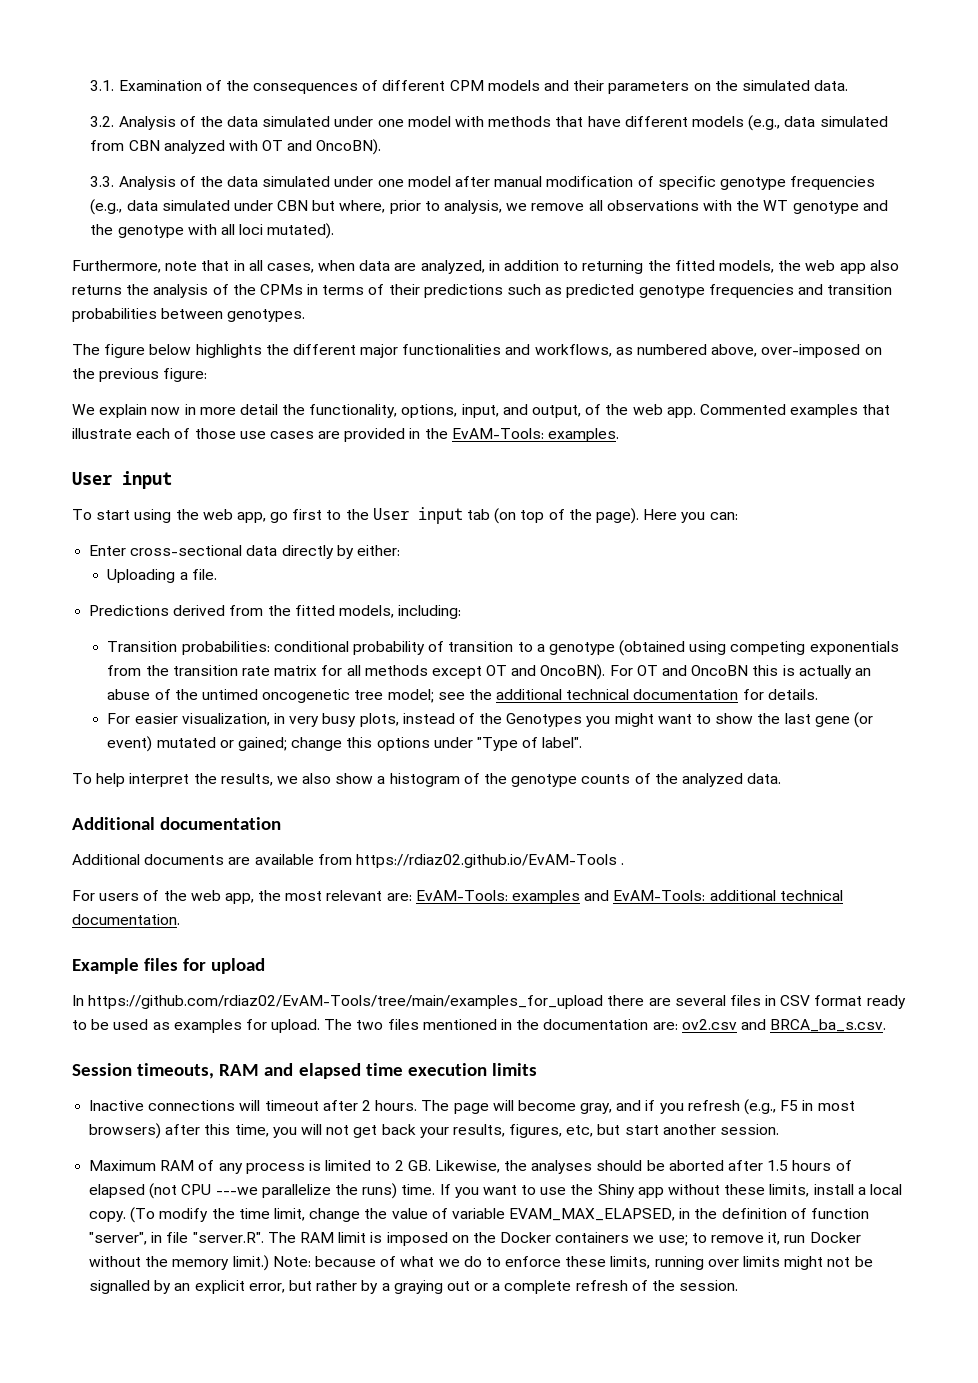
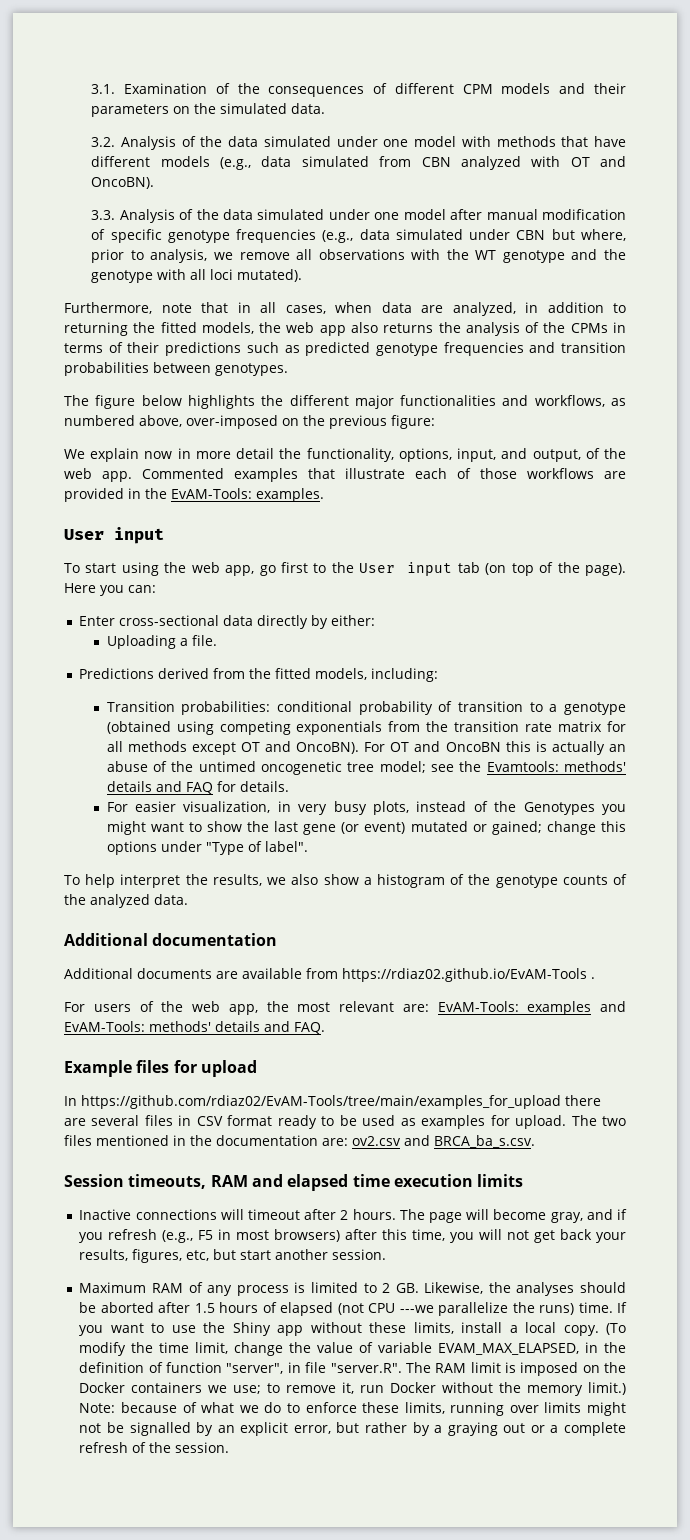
- Commented examples that illustrate each of those use cases are provided in the EvAM-Tools: examples.
+ Commented examples that illustrate each of those workflows are provided in the EvAM-Tools: examples.
- For OT and OncoBN this is actually an abuse of the untimed oncogenetic tree model; see the additional technical documentation for details.
+ For OT and OncoBN this is actually an abuse of the untimed oncogenetic tree model; see the Evamtools: methods' details and FAQ for details.
- For users of the web app, the most relevant are: EvAM-Tools: examples and EvAM-Tools: additional technical documentation.
+ For users of the web app, the most relevant are: EvAM-Tools: examples and EvAM-Tools: methods' details and FAQ.

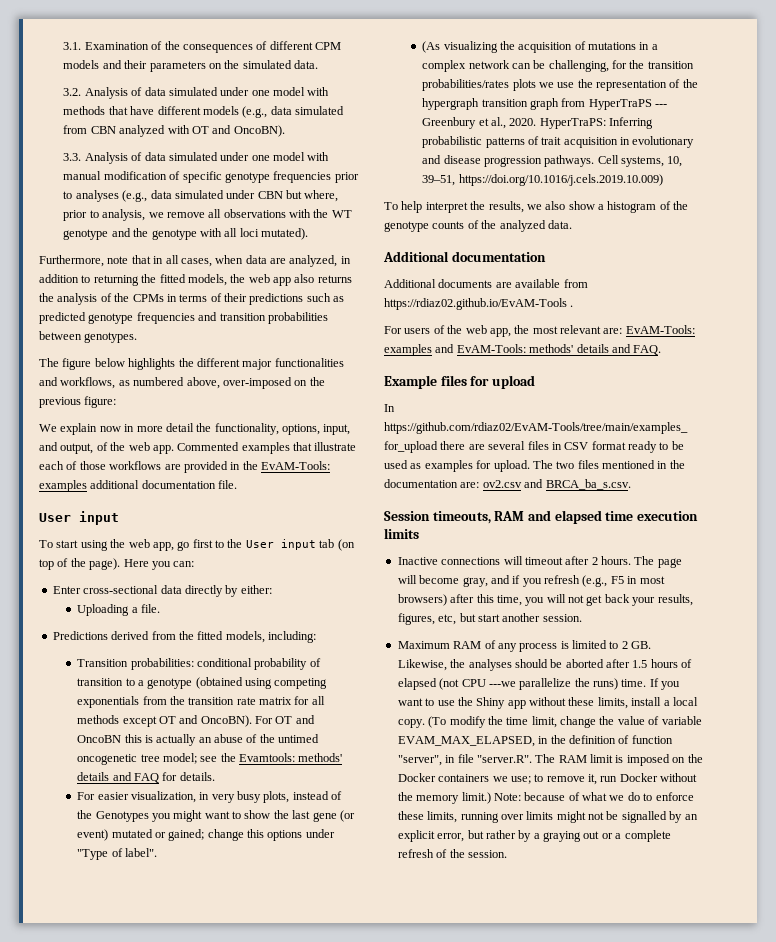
- 3.2. Analysis of the data simulated under one model with methods that have different models (e.g., data simulated from CBN analyzed with OT and OncoBN).
+ 3.2. Analysis of data simulated under one model with methods that have different models (e.g., data simulated from CBN analyzed with OT and OncoBN).
- 3.3. Analysis of the data simulated under one model after manual modification of specific genotype frequencies (e.g., data simulated under CBN but where, prior to analysis, we remove all observations with the WT genotype and the genotype with all loci mutated).
+ 3.3. Analysis of data simulated under one model with manual modification of specific genotype frequencies prior to analyses (e.g., data simulated under CBN but where, prior to analysis, we remove all observations with the WT genotype and the genotype with all loci mutated).
- Commented examples that illustrate each of those workflows are provided in the EvAM-Tools: examples.
+ Commented examples that illustrate each of those workflows are provided in the EvAM-Tools: examples additional documentation file.
+ (As visualizing the acquisition of mutations in a complex network can be challenging, for the transition probabilities/rates plots we use the representation of the hypergraph transition graph from HyperTraPS --- Greenbury et al., 2020. HyperTraPS: Inferring probabilistic patterns of trait acquisition in evolutionary and disease progression pathways. Cell systems, 10, 39–51, https://doi.org/10.1016/j.cels.2019.10.009)

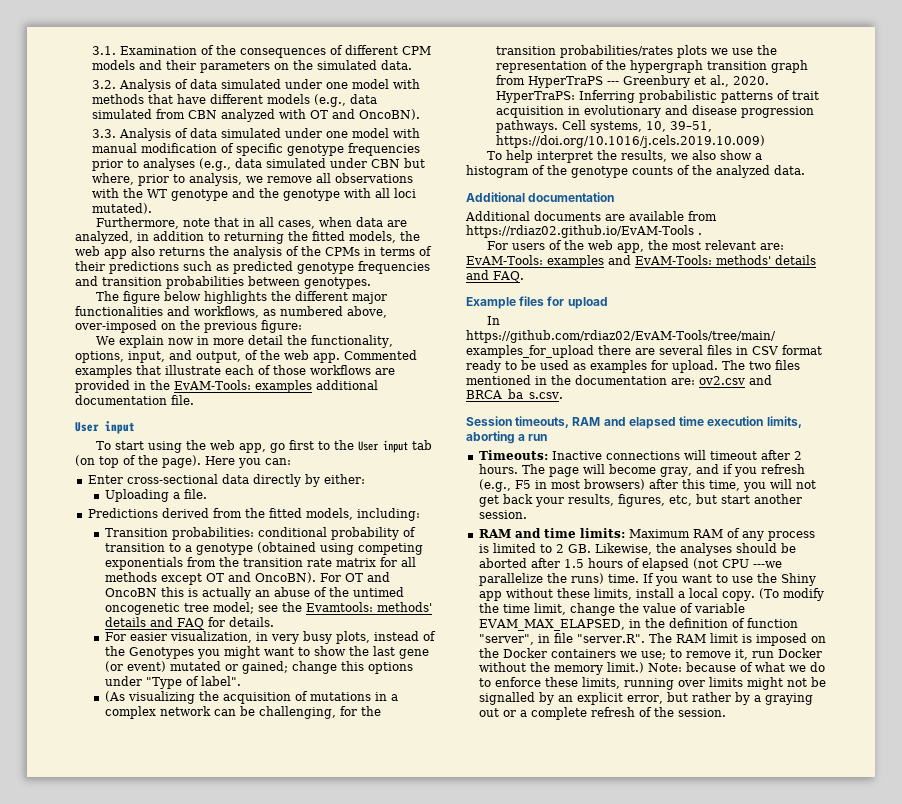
- Session timeouts, RAM and elapsed time execution limits
- Inactive connections will timeout after 2 hours.
+ Session timeouts, RAM and elapsed time execution limits, aborting a run
+ Timeouts: Inactive connections will timeout after 2 hours.
- Maximum RAM of any process is limited to 2 GB. Likewise, the analyses should be aborted after 1.5 hours of elapsed (not CPU ---we parallelize the runs) time.
+ RAM and time limits: Maximum RAM of any process is limited to 2 GB. Likewise, the analyses should be aborted after 1.5 hours of elapsed (not CPU ---we parallelize the runs) time.

